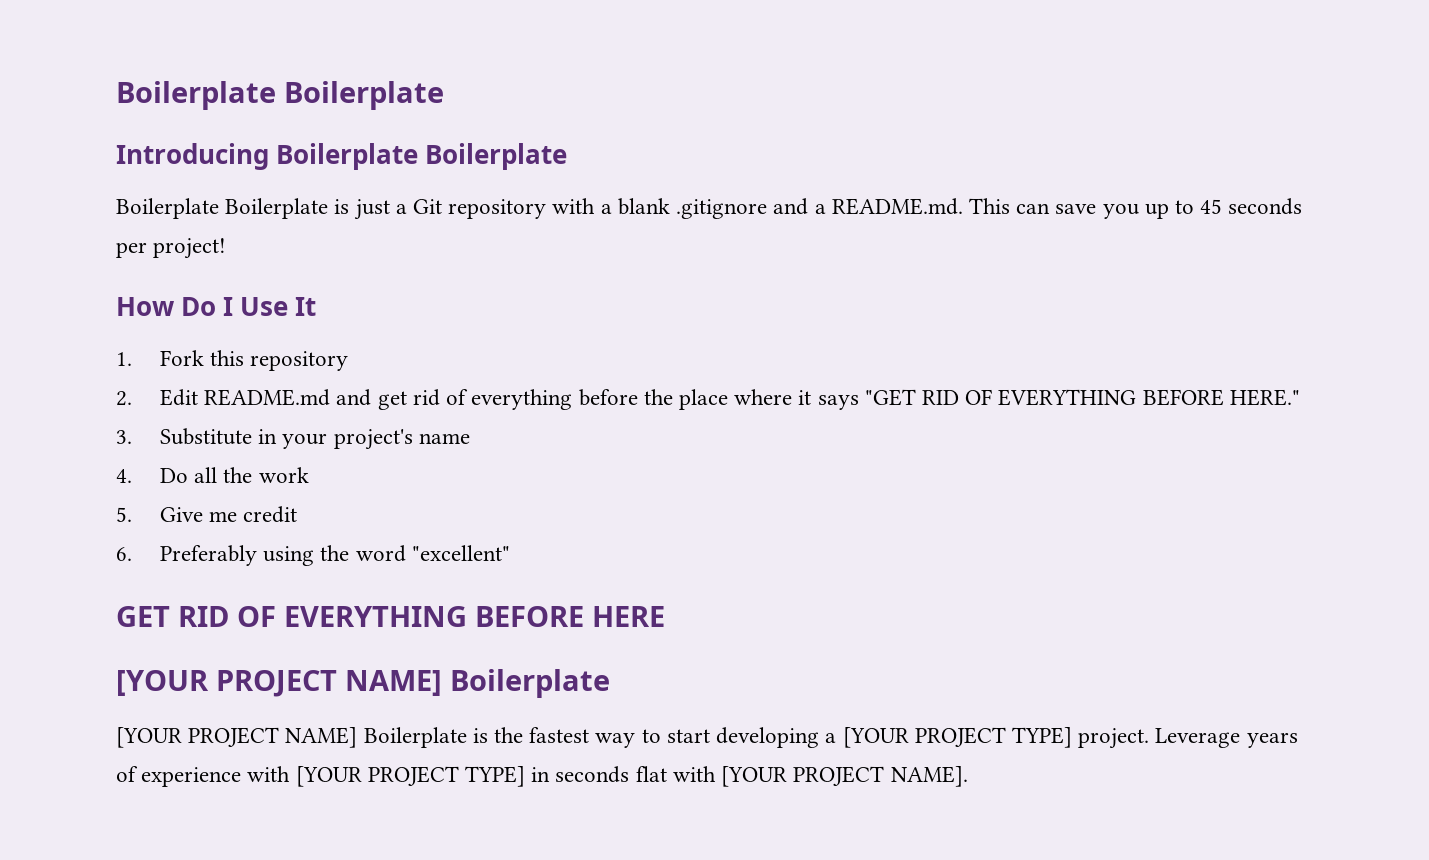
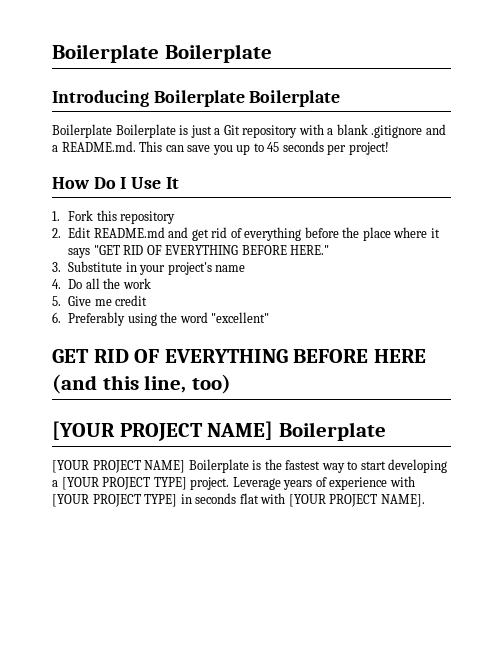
- GET RID OF EVERYTHING BEFORE HERE
+ GET RID OF EVERYTHING BEFORE HERE (and this line, too)

